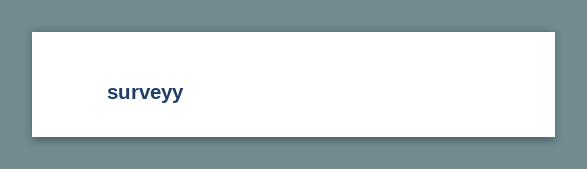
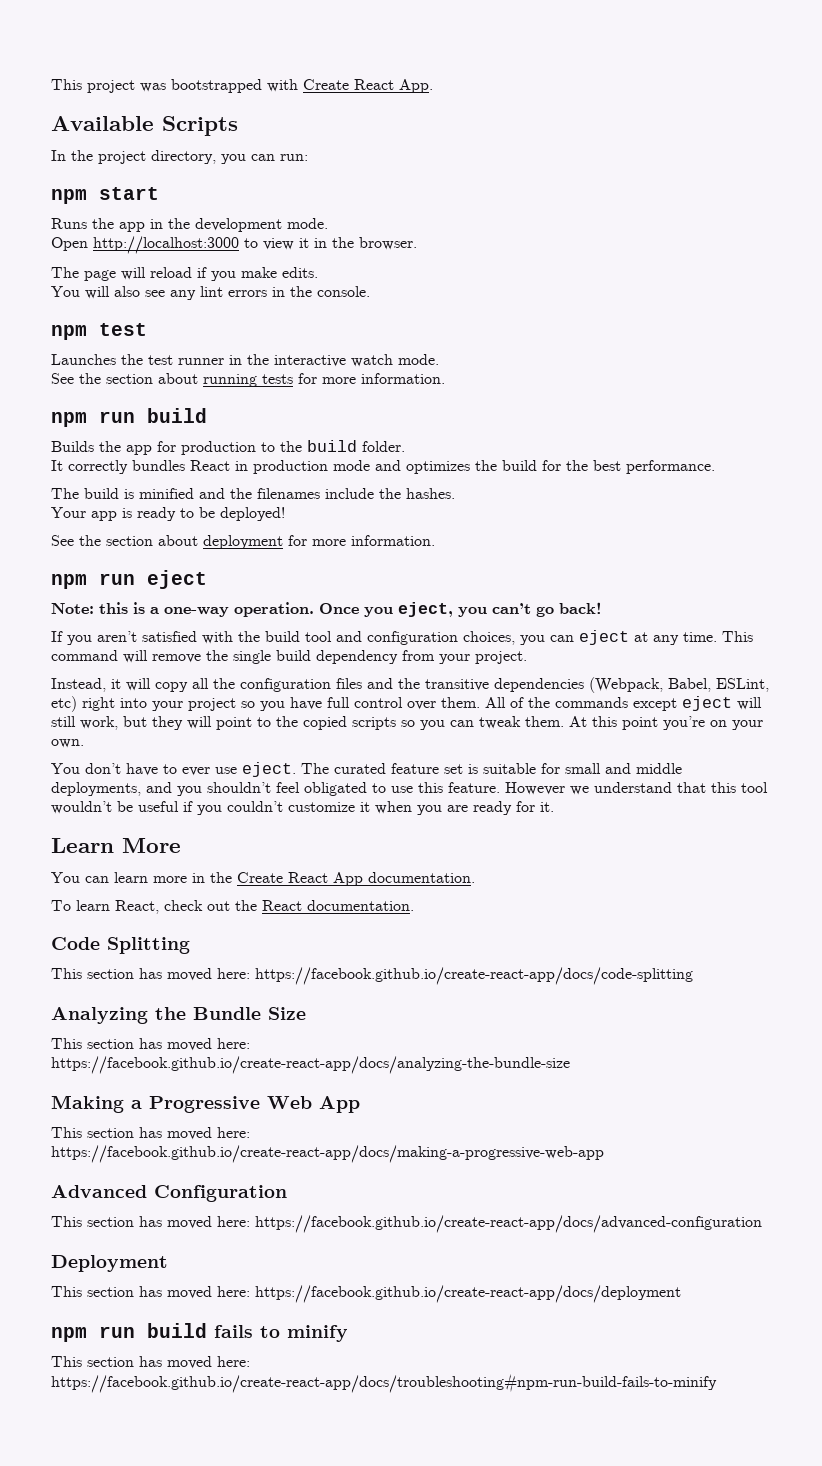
- surveyy
+ This project was bootstrapped with Create React App.
+ Available Scripts
+ In the project directory, you can run:
+ npm start
+ Runs the app in the development mode.
+ Open http://localhost:3000 to view it in the browser.
+ The page will reload if you make edits.
+ You will also see any lint errors in the console.
+ npm test
+ Launches the test runner in the interactive watch mode.
+ See the section about running tests for more information.
+ npm run build
+ Builds the app for production to the build folder.
+ It correctly bundles React in production mode and optimizes the build for the best performance.
+ The build is minified and the filenames include the hashes.
+ Your app is ready to be deployed!
+ See the section about deployment for more information.
+ npm run eject
+ Note: this is a one-way operation. Once you eject, you can’t go back!
+ If you aren’t satisfied with the build tool and configuration choices, you can eject at any time. This command will remove the single build dependency from your project.
+ Instead, it will copy all the configuration files and the transitive dependencies (Webpack, Babel, ESLint, etc) right into your project so you have full control over them. All of the commands except eject will still work, but they will point to the copied scripts so you can tweak them. At this point you’re on your own.
+ You don’t have to ever use eject. The curated feature set is suitable for small and middle deployments, and you shouldn’t feel obligated to use this feature. However we understand that this tool wouldn’t be useful if you couldn’t customize it when you are ready for it.
+ Learn More
+ You can learn more in the Create React App documentation.
+ To learn React, check out the React documentation.
+ Code Splitting
+ This section has moved here: https://facebook.github.io/create-react-app/docs/code-splitting
+ Analyzing the Bundle Size
+ This section has moved here: https://facebook.github.io/create-react-app/docs/analyzing-the-bundle-size
+ Making a Progressive Web App
+ This section has moved here: https://facebook.github.io/create-react-app/docs/making-a-progressive-web-app
+ Advanced Configuration
+ This section has moved here: https://facebook.github.io/create-react-app/docs/advanced-configuration
+ Deployment
+ This section has moved here: https://facebook.github.io/create-react-app/docs/deployment
+ npm run build fails to minify
+ This section has moved here: https://facebook.github.io/create-react-app/docs/troubleshooting#npm-run-build-fails-to-minify

